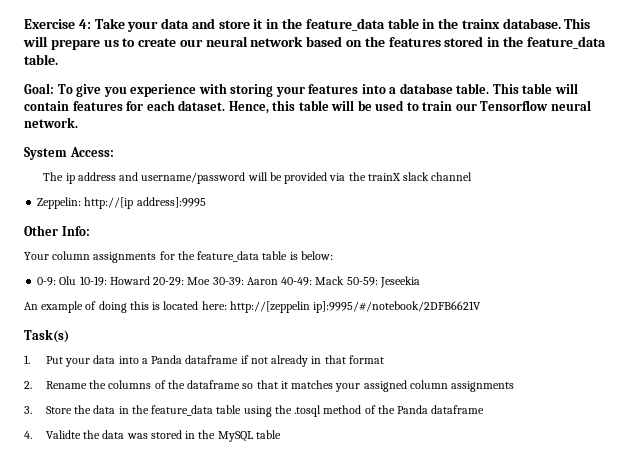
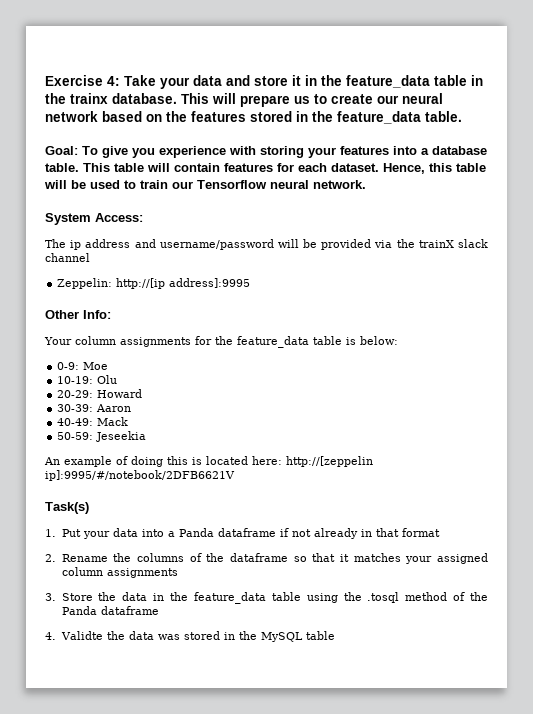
- 0-9: Olu 10-19: Howard 20-29: Moe 30-39: Aaron 40-49: Mack 50-59: Jeseekia
+ 0-9: Moe
+ 10-19: Olu
+ 20-29: Howard
+ 30-39: Aaron
+ 40-49: Mack
+ 50-59: Jeseekia

